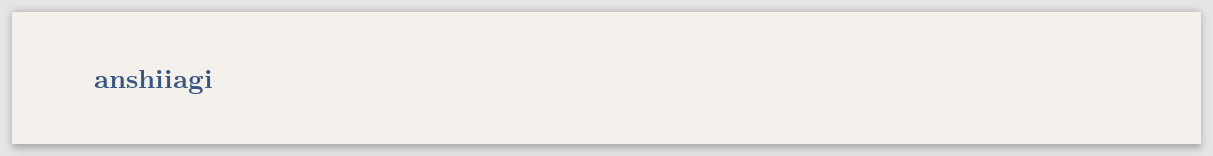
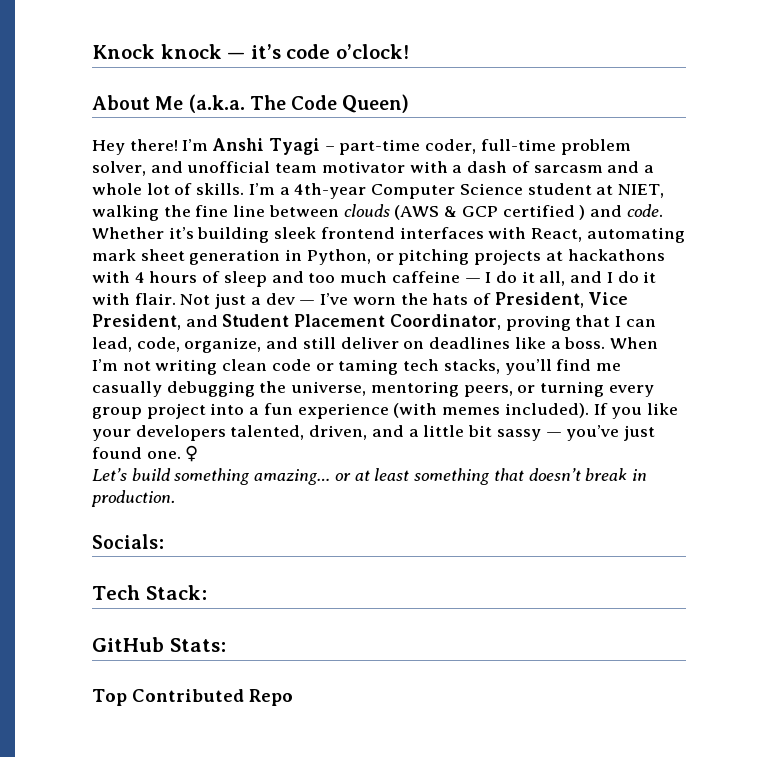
- anshiiagi
+ Knock knock — it’s code o’clock!
+ About Me (a.k.a. The Code Queen)
+ Hey there! I’m Anshi Tyagi – part-time coder, full-time problem solver, and unofficial team motivator with a dash of sarcasm and a whole lot of skills. I’m a 4th-year Computer Science student at NIET, walking the fine line between clouds (AWS & GCP certified ) and code. Whether it’s building sleek frontend interfaces with React, automating mark sheet generation in Python, or pitching projects at hackathons with 4 hours of sleep and too much caffeine — I do it all, and I do it with flair. Not just a dev — I’ve worn the hats of President, Vice President, and Student Placement Coordinator, proving that I can lead, code, organize, and still deliver on deadlines like a boss. When I’m not writing clean code or taming tech stacks, you’ll find me casually debugging the universe, mentoring peers, or turning every group project into a fun experience (with memes included). If you like your developers talented, driven, and a little bit sassy — you’ve just found one. ♀
+ Let’s build something amazing… or at least something that doesn’t break in production.
+ Socials:
+ Tech Stack:
+ GitHub Stats:
+ Top Contributed Repo

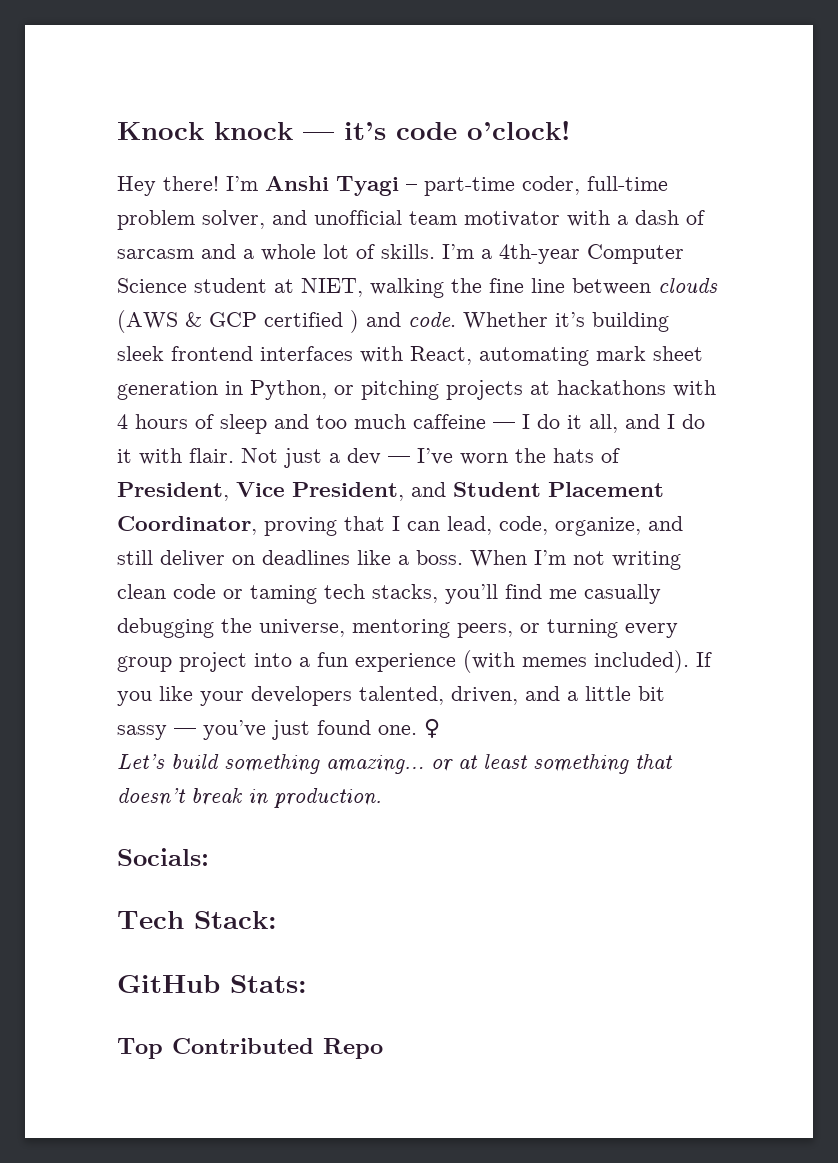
- About Me (a.k.a. The Code Queen)

